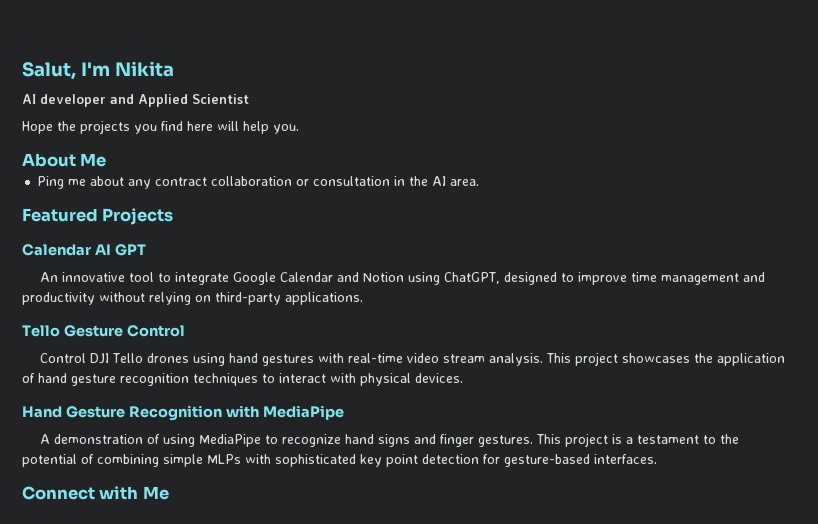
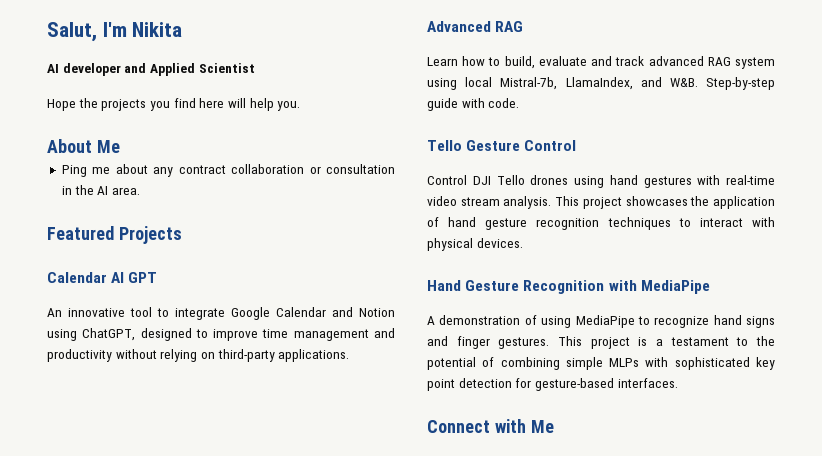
+ Advanced RAG
+ Learn how to build, evaluate and track advanced RAG system using local Mistral-7b, LlamaIndex, and W&B. Step-by-step guide with code.

